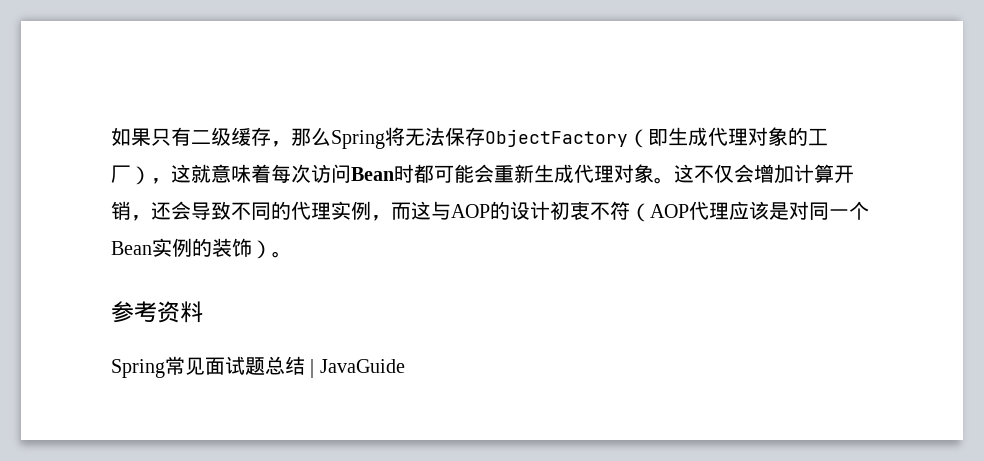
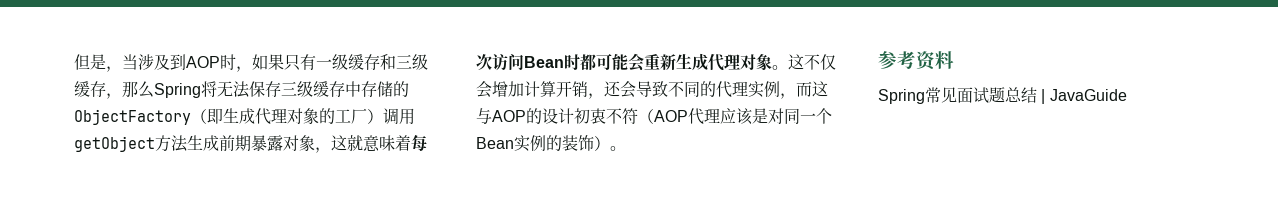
- 如果只有二级缓存，那么Spring将无法保存ObjectFactory（即生成代理对象的工厂），这就意味着每次访问Bean时都可能会重新生成代理对象。
+ 但是，当涉及到AOP时，如果只有一级缓存和三级缓存，那么Spring将无法保存三级缓存中存储的ObjectFactory（即生成代理对象的工厂）调用getObject方法生成前期暴露对象，这就意味着每次访问Bean时都可能会重新生成代理对象。

